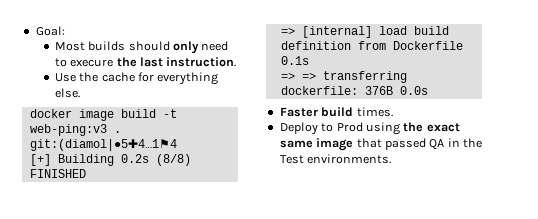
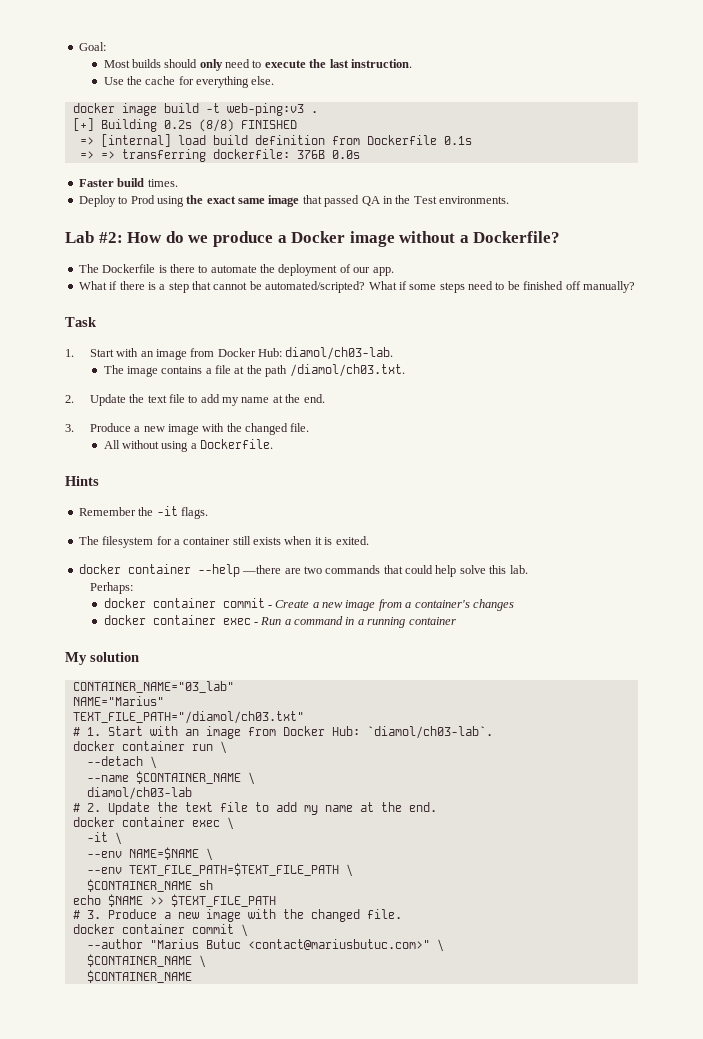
- Most builds should only need to execure the last instruction.
+ Most builds should only need to execute the last instruction.
- docker image build -t web-ping:v3 . git:(diamol|●5✚4…1⚑4
+ docker image build -t web-ping:v3 .
+ Lab #2: How do we produce a Docker image without a Dockerfile?
+ The Dockerfile is there to automate the deployment of our app.
+ What if there is a step that cannot be automated/scripted? What if some steps need to be finished off manually?
+ Task
+ 1. Start with an image from Docker Hub: diamol/ch03-lab.
+ The image contains a file at the path /diamol/ch03.txt.
+ 2. Update the text file to add my name at the end.
+ 3. Produce a new image with the changed file.
+ All without using a Dockerfile.
+ Hints
+ Remember the -it flags.
+ The filesystem for a container still exists when it is exited.
+ docker container --help —there are two commands that could help solve this lab.
+ Perhaps:
+ docker container commit - Create a new image from a container's changes
+ docker container exec - Run a command in a running container
+ My solution
+ CONTAINER_NAME="03_lab"
+ NAME="Marius"
+ TEXT_FILE_PATH="/diamol/ch03.txt"
+ # 1. Start with an image from Docker Hub: `diamol/ch03-lab`.
+ docker container run \
+ --detach \
+ --name $CONTAINER_NAME \
+ diamol/ch03-lab
+ # 2. Update the text file to add my name at the end.
+ docker container exec \
+ -it \
+ --env NAME=$NAME \
+ --env TEXT_FILE_PATH=$TEXT_FILE_PATH \
+ $CONTAINER_NAME sh
+ echo $NAME >> $TEXT_FILE_PATH
+ # 3. Produce a new image with the changed file.
+ docker container commit \
+ --author "Marius Butuc <contact@mariusbutuc.com>" \
+ $CONTAINER_NAME \
+ $CONTAINER_NAME

